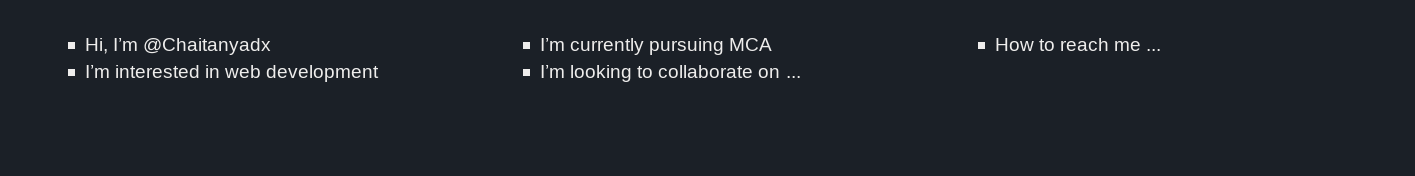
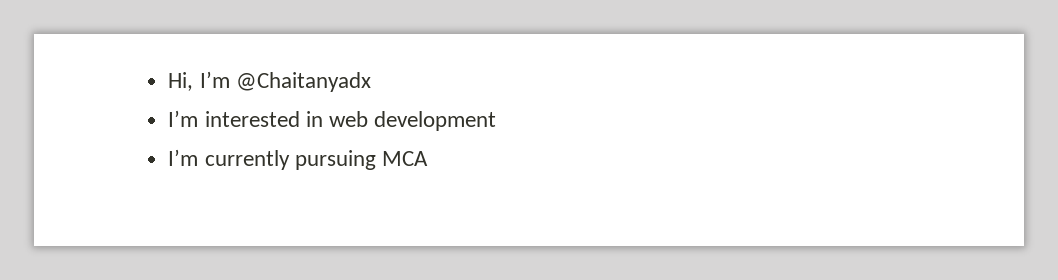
- I’m looking to collaborate on ...
- How to reach me ...

